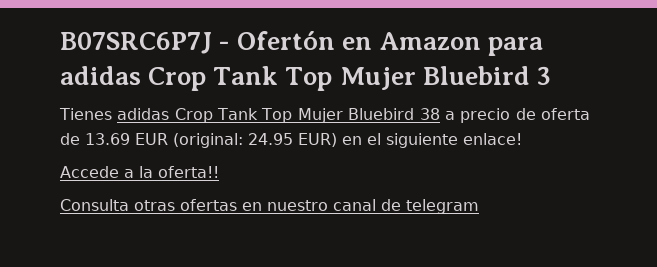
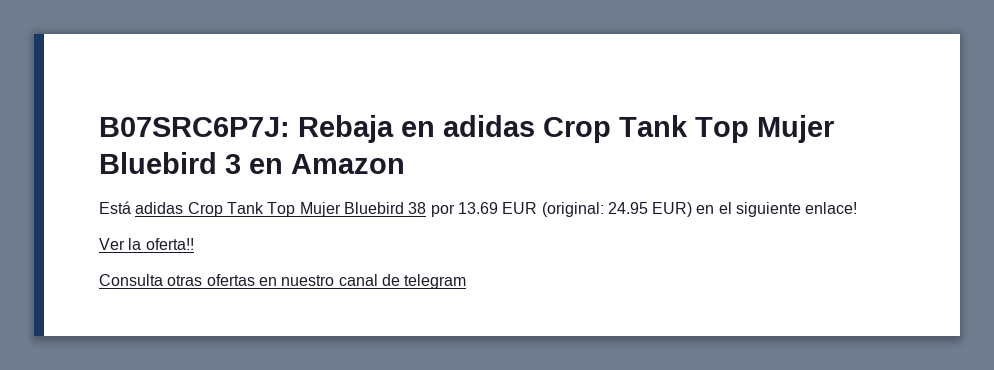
- B07SRC6P7J - Ofertón en Amazon para adidas Crop Tank Top Mujer Bluebird 3
- Tienes adidas Crop Tank Top Mujer Bluebird 38 a precio de oferta de 13.69 EUR (original: 24.95 EUR) en el siguiente enlace!
+ B07SRC6P7J: Rebaja en adidas Crop Tank Top Mujer Bluebird 3 en Amazon
+ Está adidas Crop Tank Top Mujer Bluebird 38 por 13.69 EUR (original: 24.95 EUR) en el siguiente enlace!
- Accede a la oferta!!
+ Ver la oferta!!

